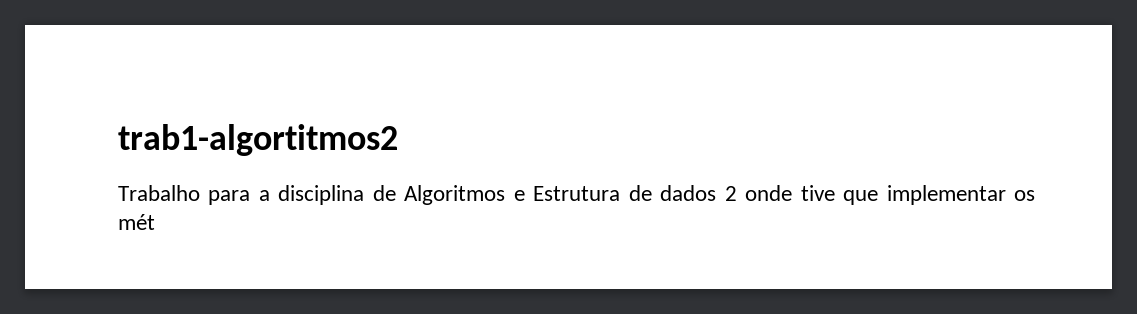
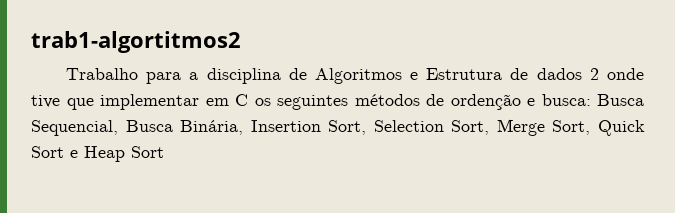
- Trabalho para a disciplina de Algoritmos e Estrutura de dados 2 onde tive que implementar os mét
+ Trabalho para a disciplina de Algoritmos e Estrutura de dados 2 onde tive que implementar em C os seguintes métodos de ordenção e busca: Busca Sequencial, Busca Binária, Insertion Sort, Selection Sort, Merge Sort, Quick Sort e Heap Sort

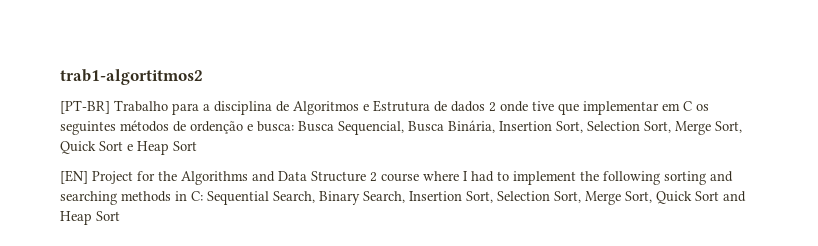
- Trabalho para a disciplina de Algoritmos e Estrutura de dados 2 onde tive que implementar em C os seguintes métodos de ordenção e busca: Busca Sequencial, Busca Binária, Insertion Sort, Selection Sort, Merge Sort, Quick Sort e Heap Sort
+ [PT-BR] Trabalho para a disciplina de Algoritmos e Estrutura de dados 2 onde tive que implementar em C os seguintes métodos de ordenção e busca: Busca Sequencial, Busca Binária, Insertion Sort, Selection Sort, Merge Sort, Quick Sort e Heap Sort
+ [EN] Project for the Algorithms and Data Structure 2 course where I had to implement the following sorting and searching methods in C: Sequential Search, Binary Search, Insertion Sort, Selection Sort, Merge Sort, Quick Sort and Heap Sort

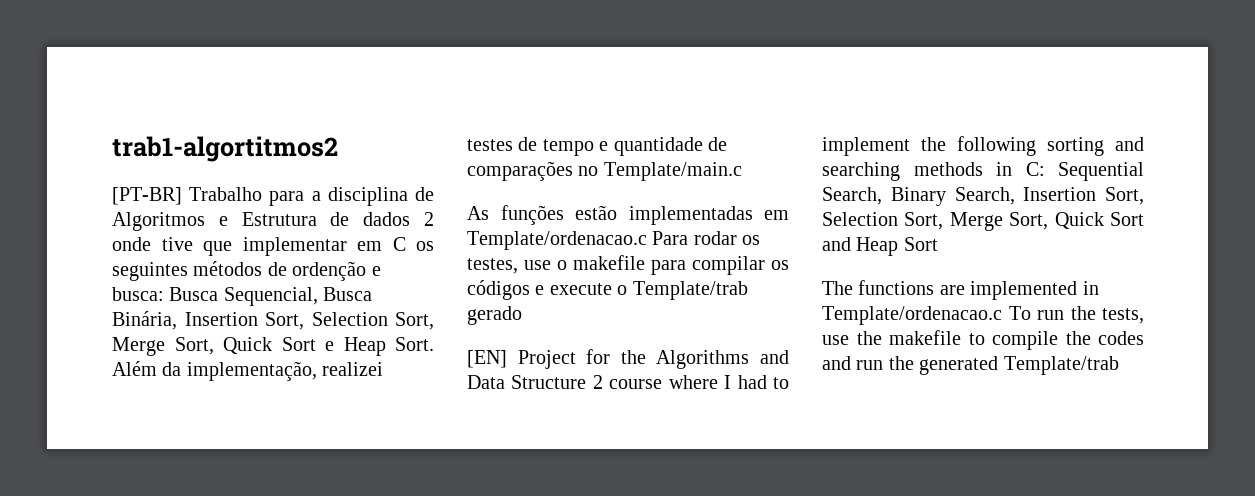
- [PT-BR] Trabalho para a disciplina de Algoritmos e Estrutura de dados 2 onde tive que implementar em C os seguintes métodos de ordenção e busca: Busca Sequencial, Busca Binária, Insertion Sort, Selection Sort, Merge Sort, Quick Sort e Heap Sort
+ [PT-BR] Trabalho para a disciplina de Algoritmos e Estrutura de dados 2 onde tive que implementar em C os seguintes métodos de ordenção e busca: Busca Sequencial, Busca Binária, Insertion Sort, Selection Sort, Merge Sort, Quick Sort e Heap Sort. Além da implementação, realizei testes de tempo e quantidade de comparações no Template/main.c
+ As funções estão implementadas em Template/ordenacao.c Para rodar os testes, use o makefile para compilar os códigos e execute o Template/trab gerado
+ The functions are implemented in Template/ordenacao.c To run the tests, use the makefile to compile the codes and run the generated Template/trab

